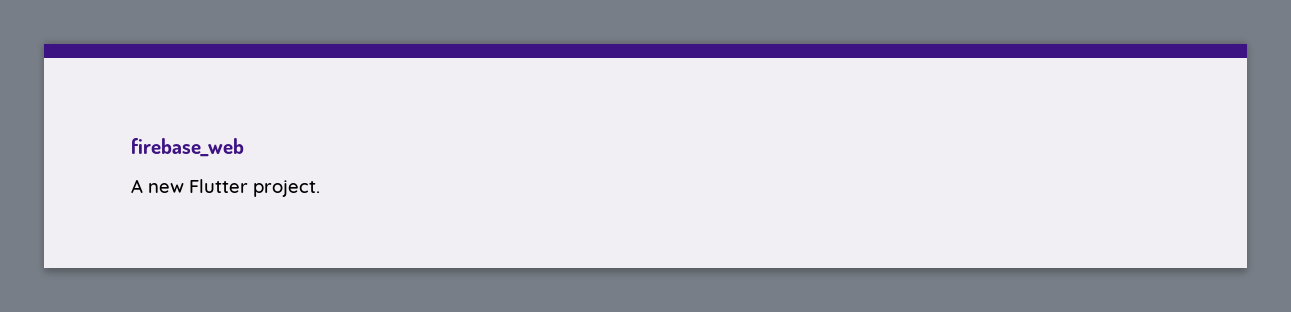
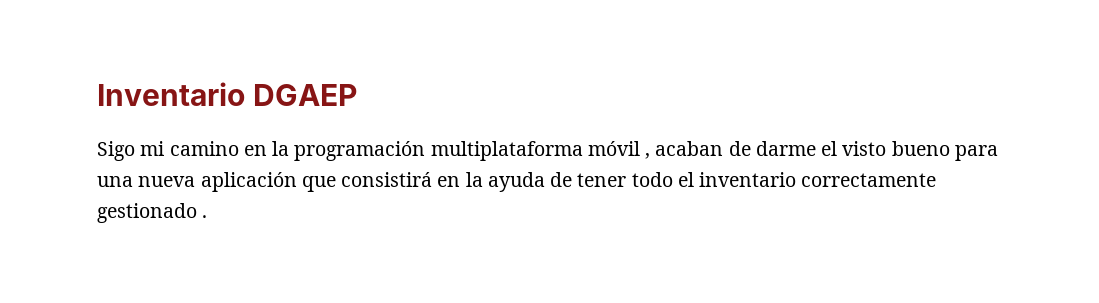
- firebase_web
- A new Flutter project.
+ Inventario DGAEP
+ Sigo mi camino en la programación multiplataforma móvil , acaban de darme el visto bueno para una nueva aplicación que consistirá en la ayuda de tener todo el inventario correctamente gestionado .

